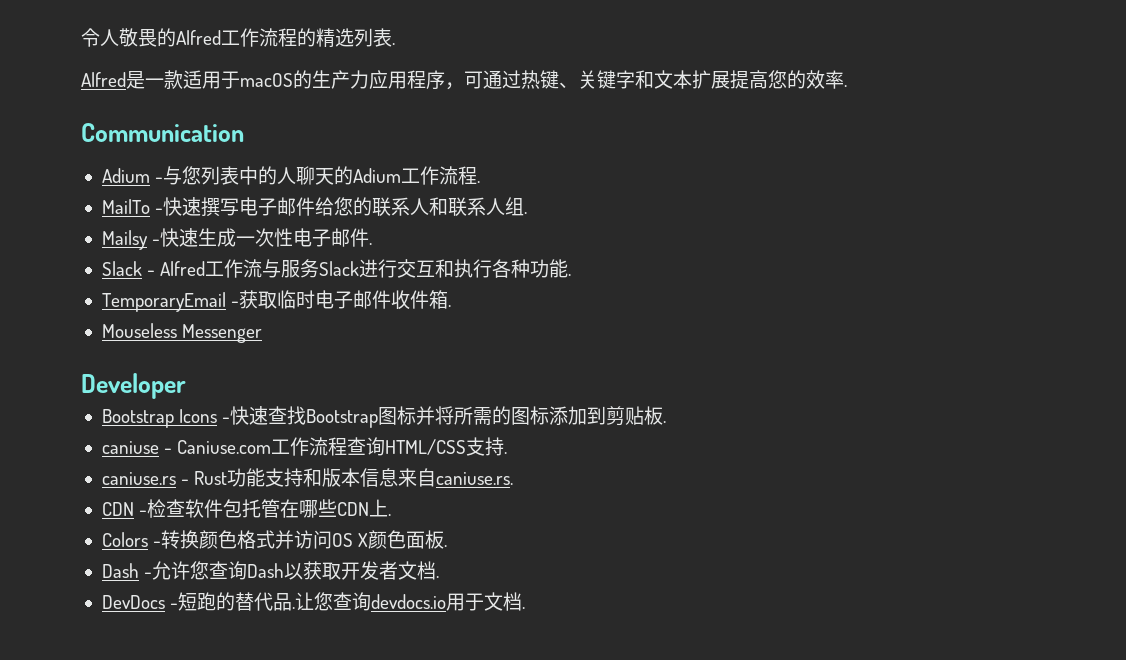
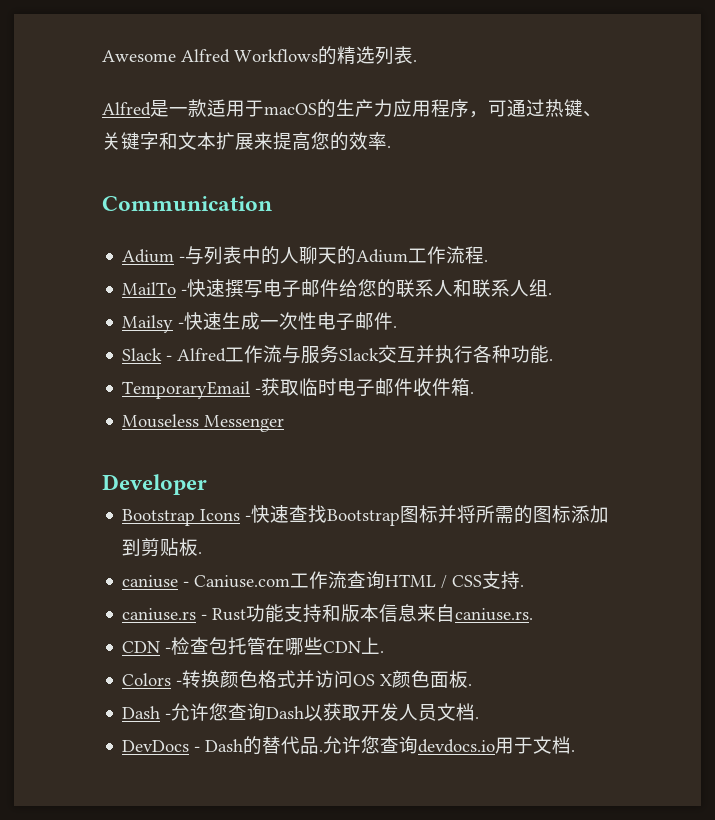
- 令人敬畏的Alfred工作流程的精选列表.
+ Awesome Alfred Workflows的精选列表.
- Alfred是一款适用于macOS的生产力应用程序，可通过热键、关键字和文本扩展提高您的效率.
+ Alfred是一款适用于macOS的生产力应用程序，可通过热键、关键字和文本扩展来提高您的效率.
- Adium -与您列表中的人聊天的Adium工作流程.
+ Adium -与列表中的人聊天的Adium工作流程.
- Slack - Alfred工作流与服务Slack进行交互和执行各种功能.
+ Slack - Alfred工作流与服务Slack交互并执行各种功能.
- caniuse - Caniuse.com工作流程查询HTML/CSS支持.
+ caniuse - Caniuse.com工作流查询HTML / CSS支持.
- CDN -检查软件包托管在哪些CDN上.
+ CDN -检查包托管在哪些CDN上.
- Dash -允许您查询Dash以获取开发者文档.
+ Dash -允许您查询Dash以获取开发人员文档.
- DevDocs -短跑的替代品.
+ DevDocs - Dash的替代品.
- 让您查询devdocs.io用于文档.
+ 允许您查询devdocs.io用于文档.

